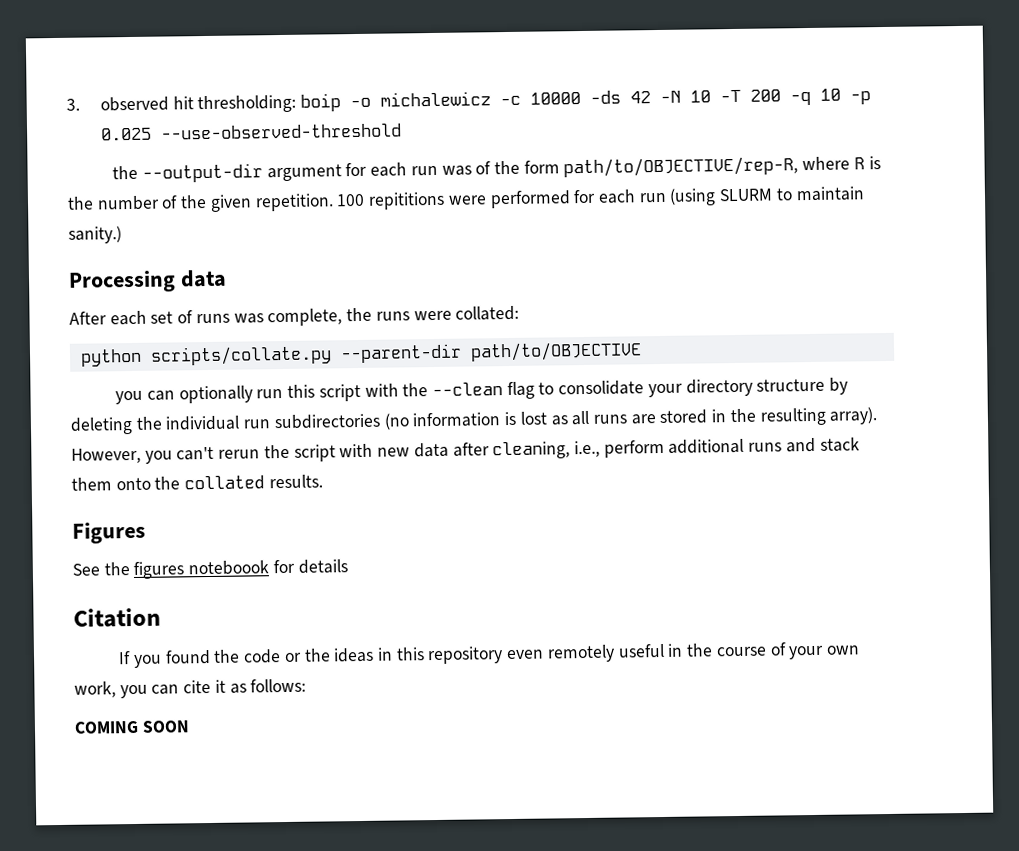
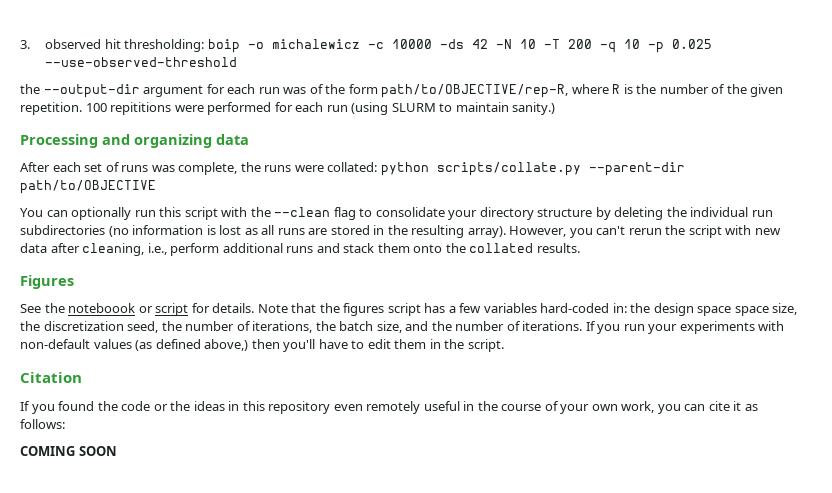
- Processing data
+ Processing and organizing data
- After each set of runs was complete, the runs were collated:
- python scripts/collate.py --parent-dir path/to/OBJECTIVE
+ After each set of runs was complete, the runs were collated: python scripts/collate.py --parent-dir path/to/OBJECTIVE
- you can optionally run this script with the --clean flag to consolidate your directory structure by deleting the individual run subdirectories (no information is lost as all runs are stored in the resulting array).
+ You can optionally run this script with the --clean flag to consolidate your directory structure by deleting the individual run subdirectories (no information is lost as all runs are stored in the resulting array).
- See the figures noteboook for details
+ See the noteboook or script for details. Note that the figures script has a few variables hard-coded in: the design space space size, the discretization seed, the number of iterations, the batch size, and the number of iterations. If you run your experiments with non-default values (as defined above,) then you'll have to edit them in the script.

